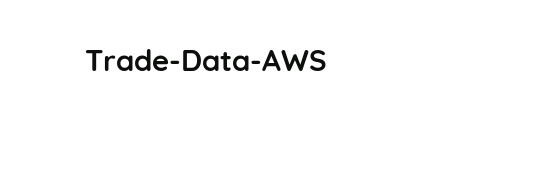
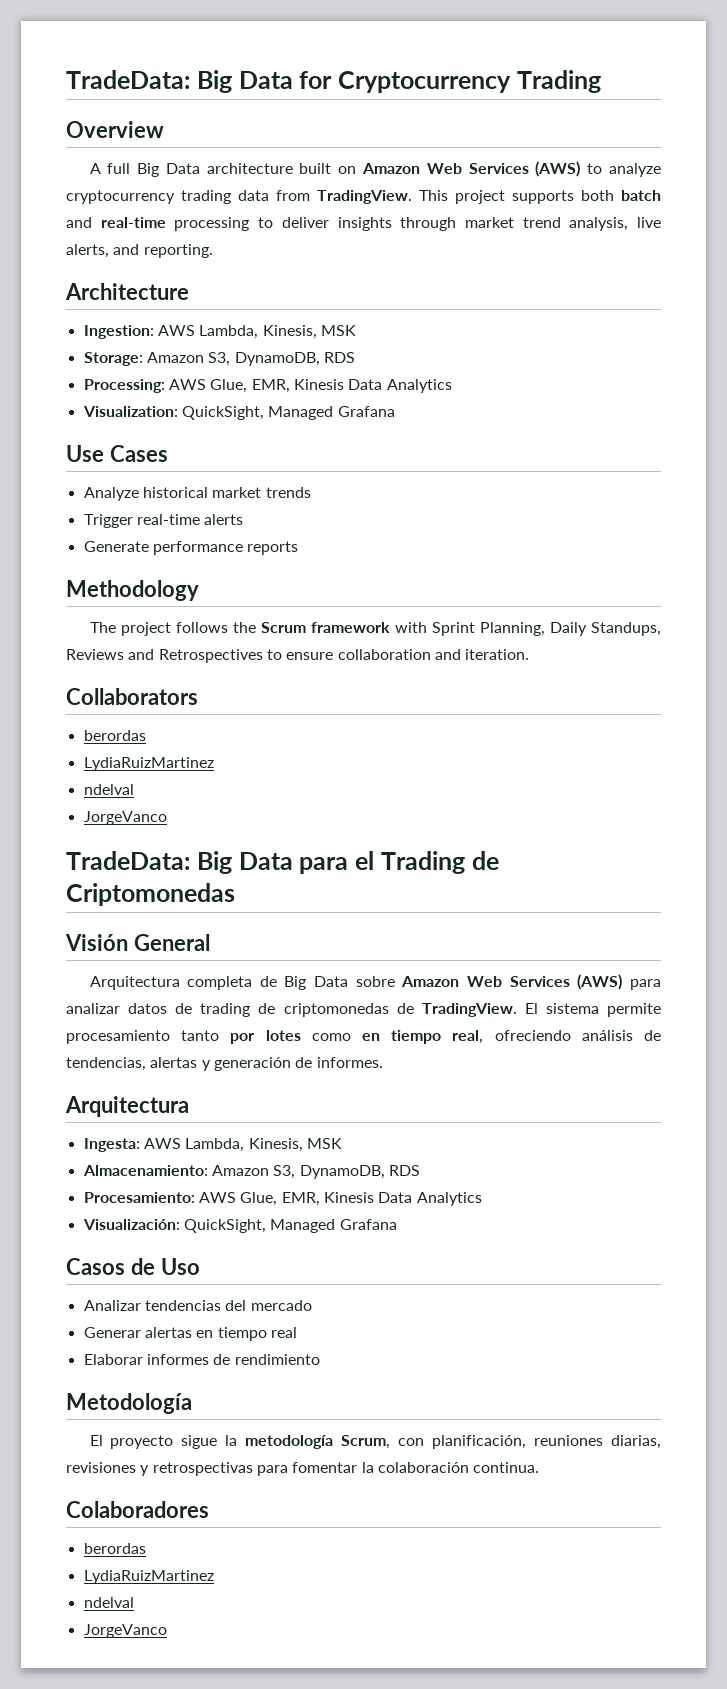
- Trade-Data-AWS
+ TradeData: Big Data for Cryptocurrency Trading
+ Overview
+ A full Big Data architecture built on Amazon Web Services (AWS) to analyze cryptocurrency trading data from TradingView. This project supports both batch and real-time processing to deliver insights through market trend analysis, live alerts, and reporting.
+ Architecture
+ Ingestion: AWS Lambda, Kinesis, MSK
+ Storage: Amazon S3, DynamoDB, RDS
+ Processing: AWS Glue, EMR, Kinesis Data Analytics
+ Visualization: QuickSight, Managed Grafana
+ Use Cases
+ Analyze historical market trends
+ Trigger real-time alerts
+ Generate performance reports
+ Methodology
+ The project follows the Scrum framework with Sprint Planning, Daily Standups, Reviews and Retrospectives to ensure collaboration and iteration.
+ Collaborators
+ berordas
+ LydiaRuizMartinez
+ ndelval
+ JorgeVanco
+ TradeData: Big Data para el Trading de Criptomonedas
+ Visión General
+ Arquitectura completa de Big Data sobre Amazon Web Services (AWS) para analizar datos de trading de criptomonedas de TradingView. El sistema permite procesamiento tanto por lotes como en tiempo real, ofreciendo análisis de tendencias, alertas y generación de informes.
+ Arquitectura
+ Ingesta: AWS Lambda, Kinesis, MSK
+ Almacenamiento: Amazon S3, DynamoDB, RDS
+ Procesamiento: AWS Glue, EMR, Kinesis Data Analytics
+ Visualización: QuickSight, Managed Grafana
+ Casos de Uso
+ Analizar tendencias del mercado
+ Generar alertas en tiempo real
+ Elaborar informes de rendimiento
+ Metodología
+ El proyecto sigue la metodología Scrum, con planificación, reuniones diarias, revisiones y retrospectivas para fomentar la colaboración continua.
+ Colaboradores
+ berordas
+ LydiaRuizMartinez
+ ndelval
+ JorgeVanco

